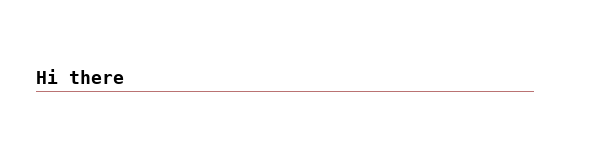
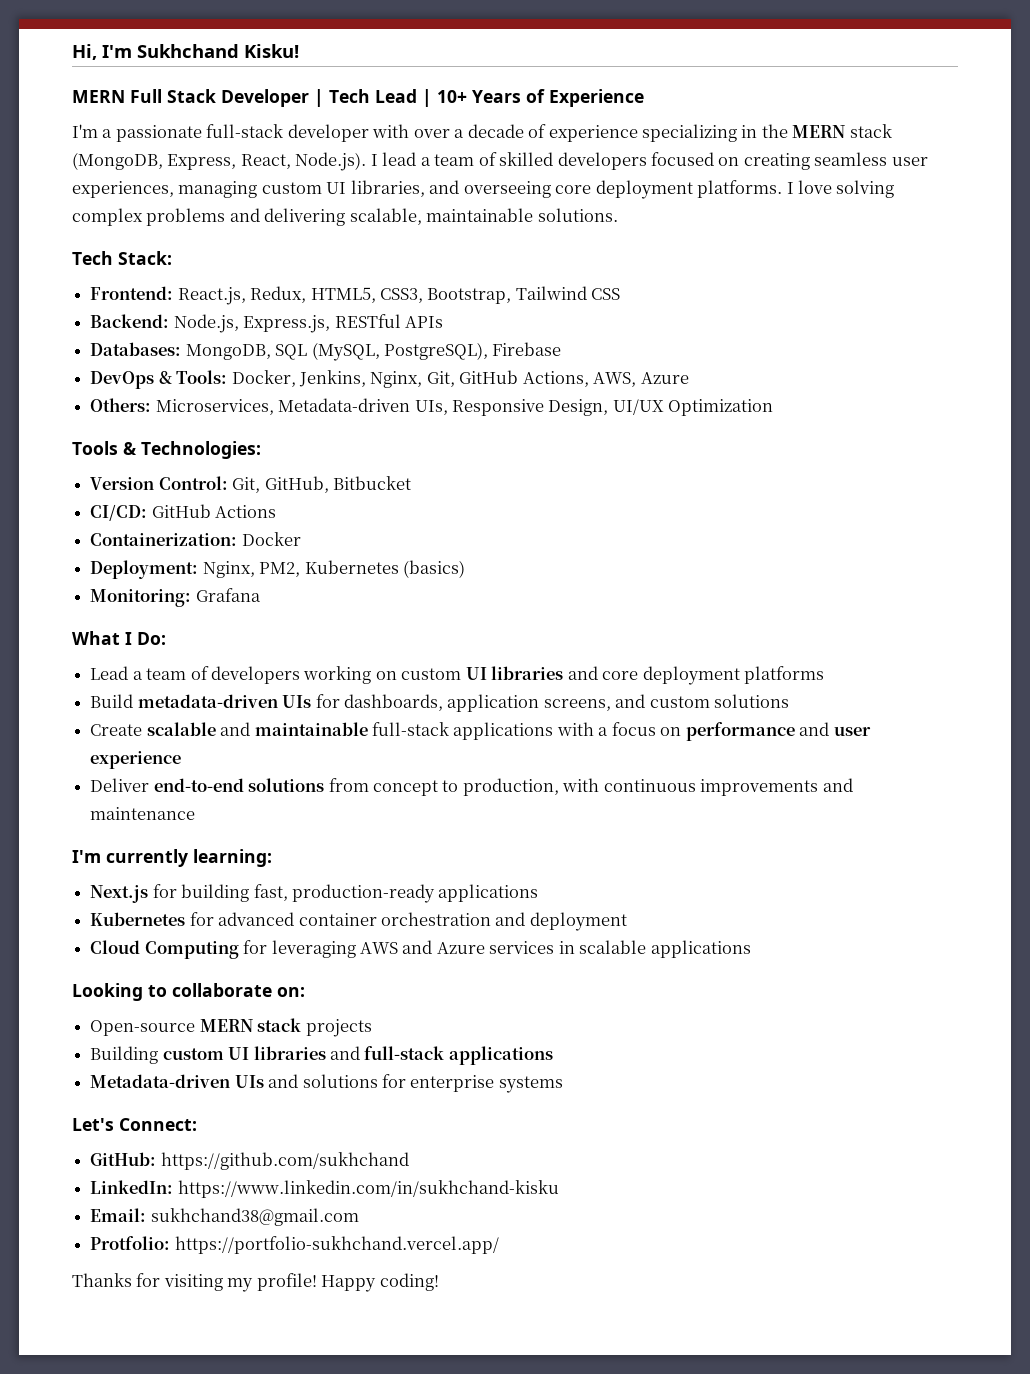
- Hi there
+ Hi, I'm Sukhchand Kisku!
+ MERN Full Stack Developer | Tech Lead | 10+ Years of Experience
+ I'm a passionate full-stack developer with over a decade of experience specializing in the MERN stack (MongoDB, Express, React, Node.js). I lead a team of skilled developers focused on creating seamless user experiences, managing custom UI libraries, and overseeing core deployment platforms. I love solving complex problems and delivering scalable, maintainable solutions.
+ Tech Stack:
+ Frontend: React.js, Redux, HTML5, CSS3, Bootstrap, Tailwind CSS
+ Backend: Node.js, Express.js, RESTful APIs
+ Databases: MongoDB, SQL (MySQL, PostgreSQL), Firebase
+ DevOps & Tools: Docker, Jenkins, Nginx, Git, GitHub Actions, AWS, Azure
+ Others: Microservices, Metadata-driven UIs, Responsive Design, UI/UX Optimization
+ Tools & Technologies:
+ Version Control: Git, GitHub, Bitbucket
+ CI/CD: GitHub Actions
+ Containerization: Docker
+ Deployment: Nginx, PM2, Kubernetes (basics)
+ Monitoring: Grafana
+ What I Do:
+ Lead a team of developers working on custom UI libraries and core deployment platforms
+ Build metadata-driven UIs for dashboards, application screens, and custom solutions
+ Create scalable and maintainable full-stack applications with a focus on performance and user experience
+ Deliver end-to-end solutions from concept to production, with continuous improvements and maintenance
+ I'm currently learning:
+ Next.js for building fast, production-ready applications
+ Kubernetes for advanced container orchestration and deployment
+ Cloud Computing for leveraging AWS and Azure services in scalable applications
+ Looking to collaborate on:
+ Open-source MERN stack projects
+ Building custom UI libraries and full-stack applications
+ Metadata-driven UIs and solutions for enterprise systems
+ Let's Connect:
+ GitHub: https://github.com/sukhchand
+ LinkedIn: https://www.linkedin.com/in/sukhchand-kisku
+ Email: sukhchand38@gmail.com
+ Protfolio: https://portfolio-sukhchand.vercel.app/
+ Thanks for visiting my profile! Happy coding!

